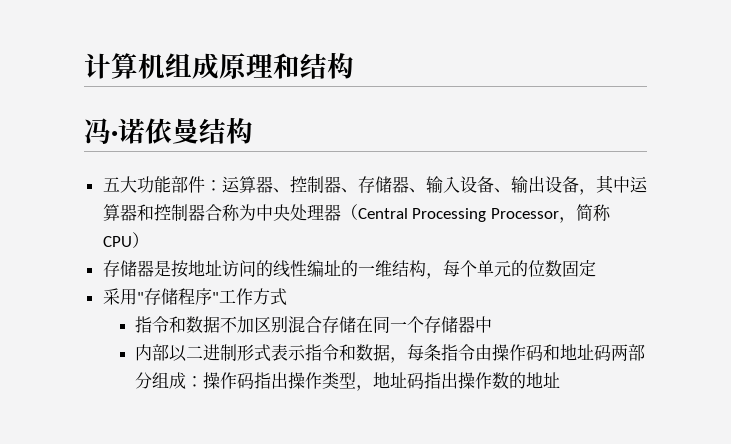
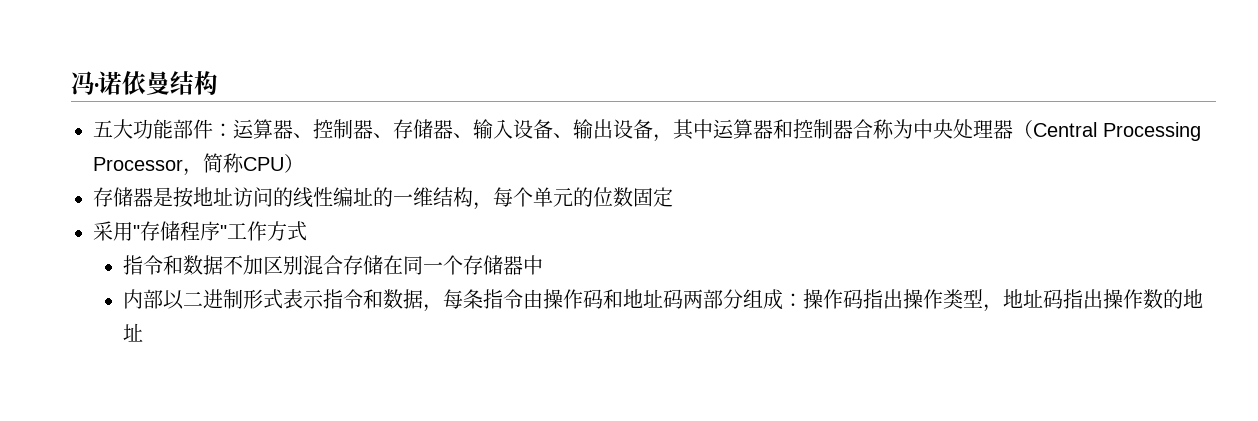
- 计算机组成原理和结构

